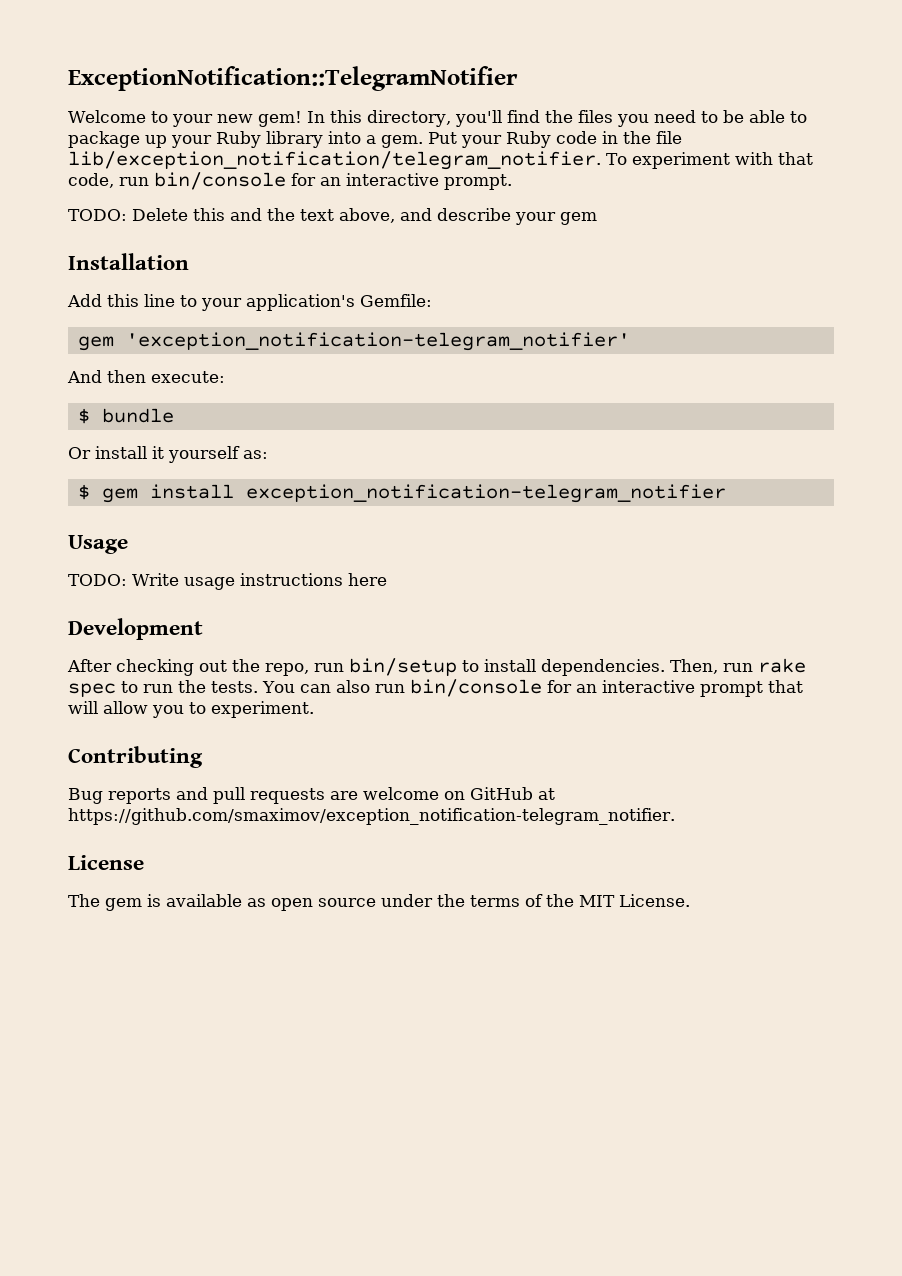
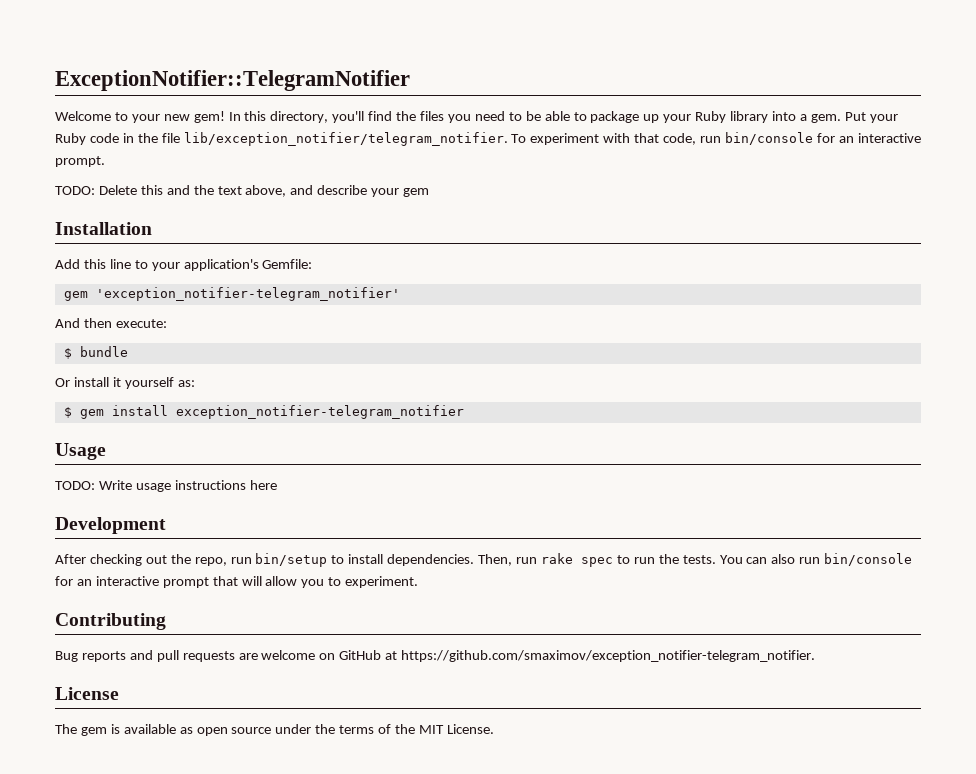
- ExceptionNotification::TelegramNotifier
+ ExceptionNotifier::TelegramNotifier
- Put your Ruby code in the file lib/exception_notification/telegram_notifier.
+ Put your Ruby code in the file lib/exception_notifier/telegram_notifier.
- gem 'exception_notification-telegram_notifier'
+ gem 'exception_notifier-telegram_notifier'
- $ gem install exception_notification-telegram_notifier
+ $ gem install exception_notifier-telegram_notifier
- Bug reports and pull requests are welcome on GitHub at https://github.com/smaximov/exception_notification-telegram_notifier.
+ Bug reports and pull requests are welcome on GitHub at https://github.com/smaximov/exception_notifier-telegram_notifier.

